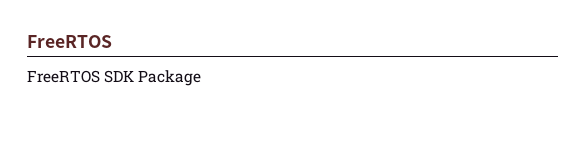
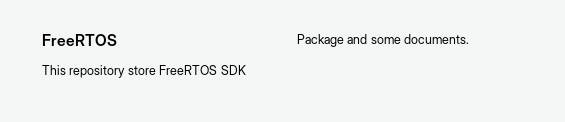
- FreeRTOS SDK Package
+ This repository store FreeRTOS SDK Package and some documents.

